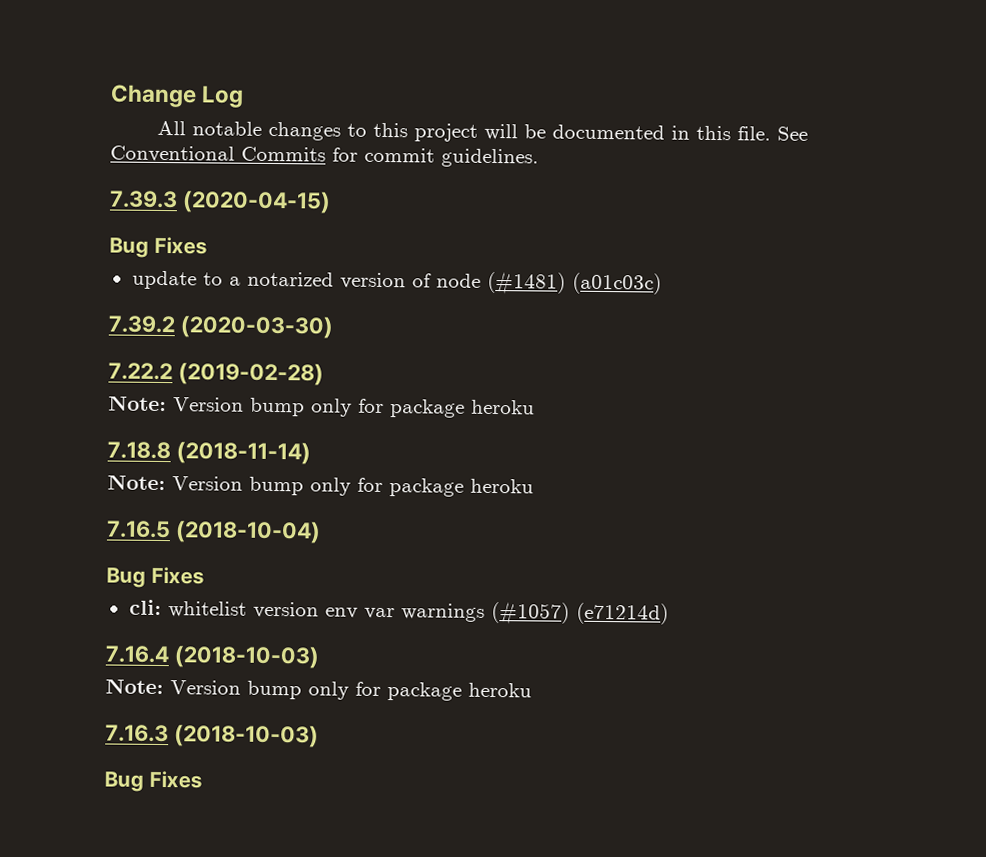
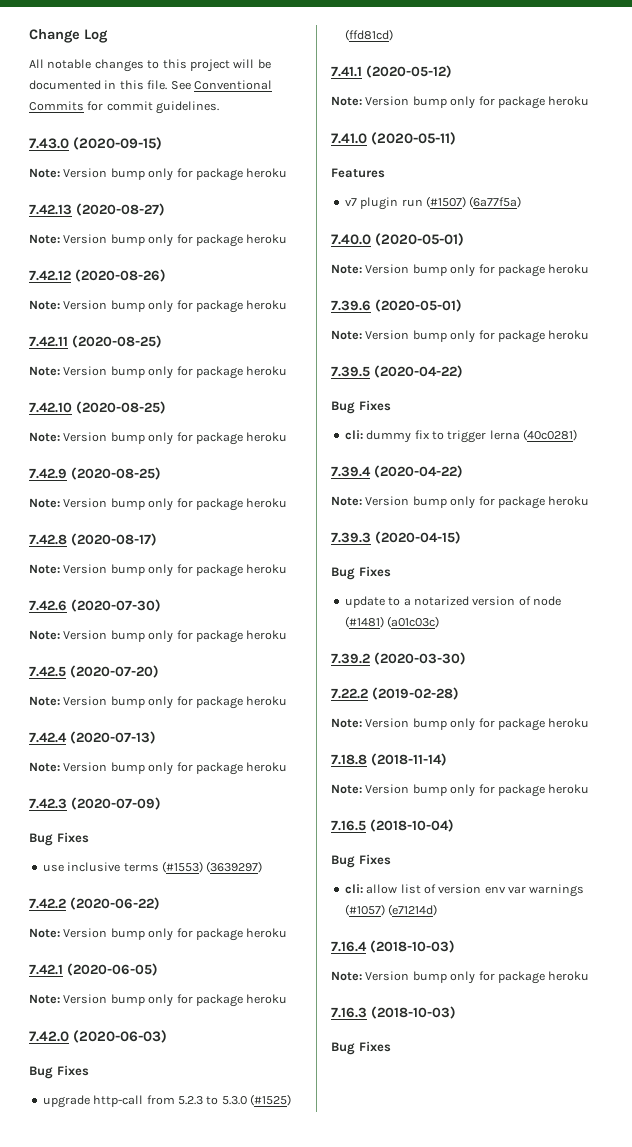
+ 7.43.0 (2020-09-15)
+ Note: Version bump only for package heroku
+ 7.42.13 (2020-08-27)
+ Note: Version bump only for package heroku
+ 7.42.12 (2020-08-26)
+ Note: Version bump only for package heroku
+ 7.42.11 (2020-08-25)
+ Note: Version bump only for package heroku
+ 7.42.10 (2020-08-25)
+ Note: Version bump only for package heroku
+ 7.42.9 (2020-08-25)
+ Note: Version bump only for package heroku
+ 7.42.8 (2020-08-17)
+ Note: Version bump only for package heroku
+ 7.42.6 (2020-07-30)
+ Note: Version bump only for package heroku
+ 7.42.5 (2020-07-20)
+ Note: Version bump only for package heroku
+ 7.42.4 (2020-07-13)
+ Note: Version bump only for package heroku
+ 7.42.3 (2020-07-09)
+ Bug Fixes
+ use inclusive terms (#1553) (3639297)
+ 7.42.2 (2020-06-22)
+ Note: Version bump only for package heroku
+ 7.42.1 (2020-06-05)
+ Note: Version bump only for package heroku
+ 7.42.0 (2020-06-03)
+ Bug Fixes
+ upgrade http-call from 5.2.3 to 5.3.0 (#1525) (ffd81cd)
+ 7.41.1 (2020-05-12)
+ Note: Version bump only for package heroku
+ 7.41.0 (2020-05-11)
+ Features
+ v7 plugin run (#1507) (6a77f5a)
+ 7.40.0 (2020-05-01)
+ Note: Version bump only for package heroku
+ 7.39.6 (2020-05-01)
+ Note: Version bump only for package heroku
+ 7.39.5 (2020-04-22)
+ Bug Fixes
+ cli: dummy fix to trigger lerna (40c0281)
+ 7.39.4 (2020-04-22)
+ Note: Version bump only for package heroku
- cli: whitelist version env var warnings (#1057) (e71214d)
+ cli: allow list of version env var warnings (#1057) (e71214d)

